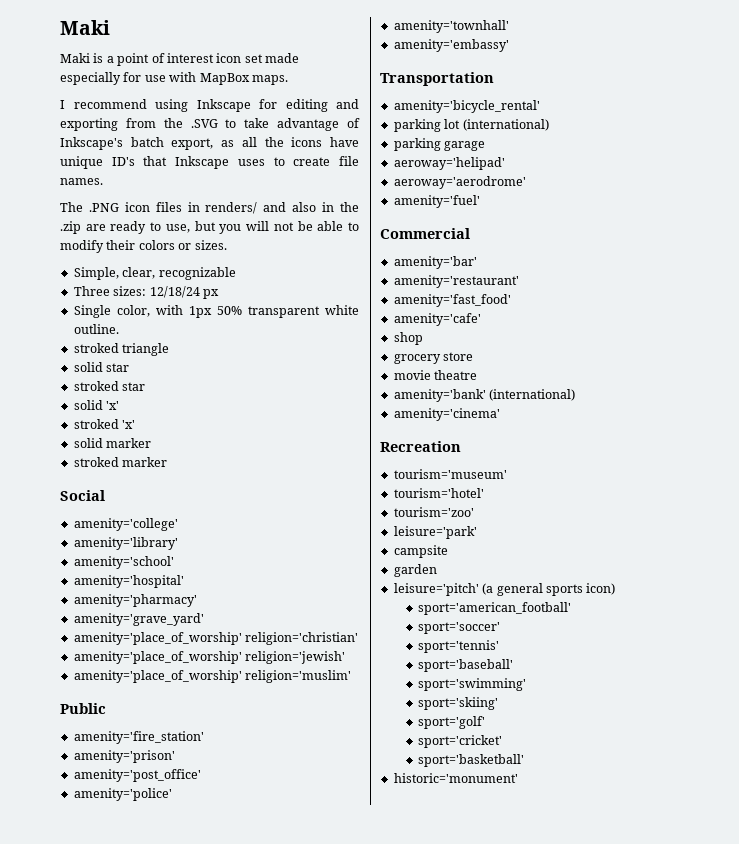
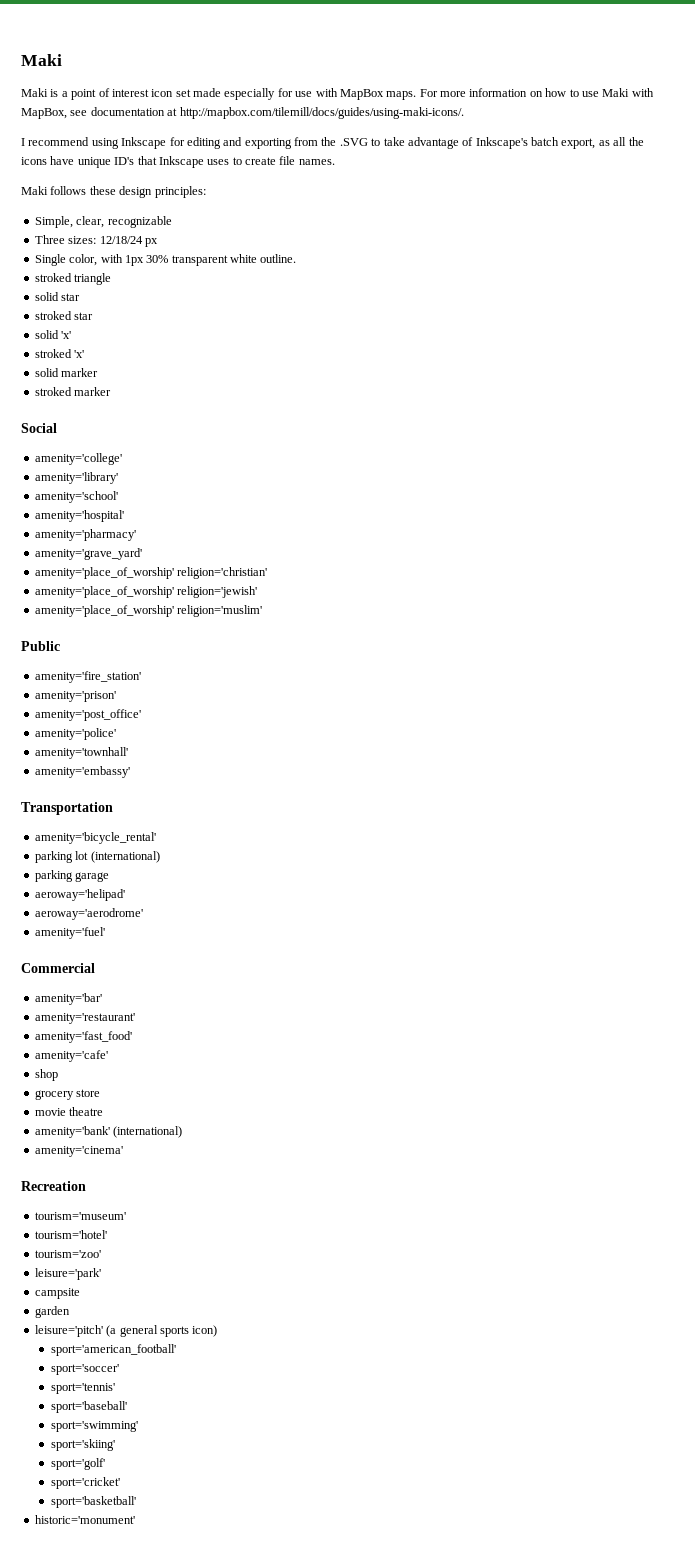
+ For more information on how to use Maki with MapBox, see documentation at http://mapbox.com/tilemill/docs/guides/using-maki-icons/.
- The .PNG icon files in renders/ and also in the .zip are ready to use, but you will not be able to modify their colors or sizes.
+ Maki follows these design principles:
- Single color, with 1px 50% transparent white outline.
+ Single color, with 1px 30% transparent white outline.

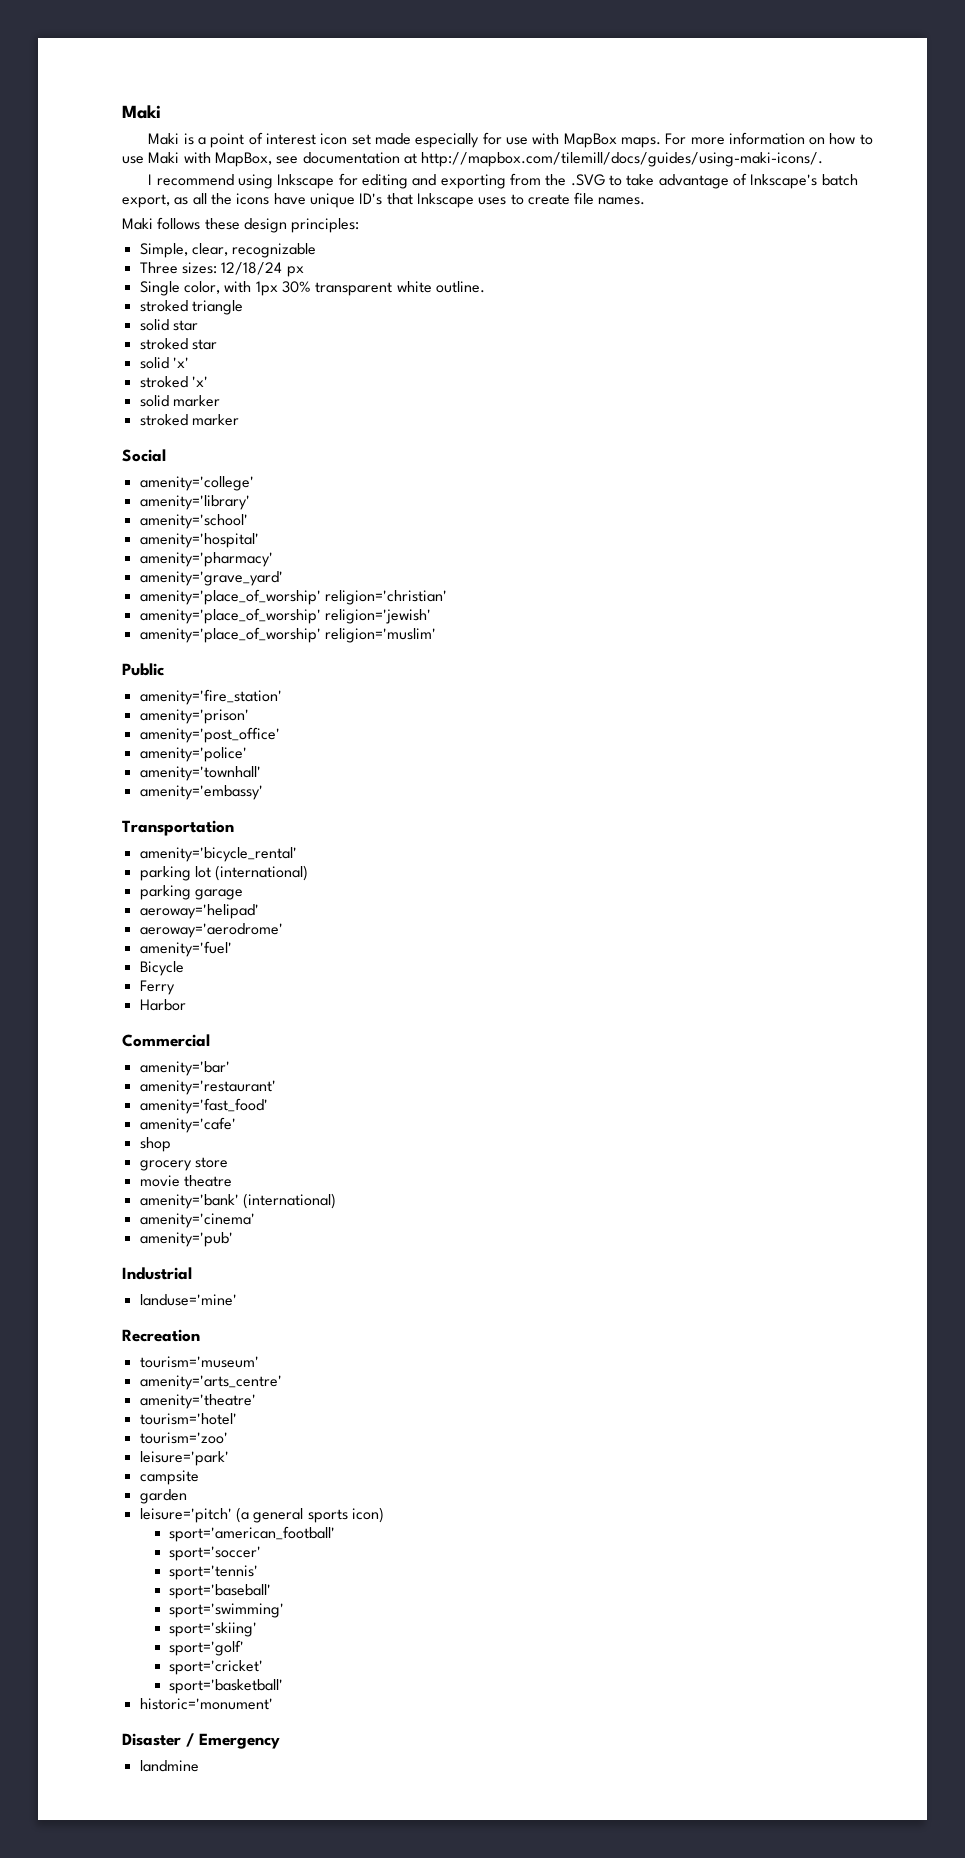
+ Bicycle
+ Ferry
+ Harbor
+ amenity='pub'
+ Industrial
+ landuse='mine'
+ amenity='arts_centre'
+ amenity='theatre'
+ Disaster / Emergency
+ landmine

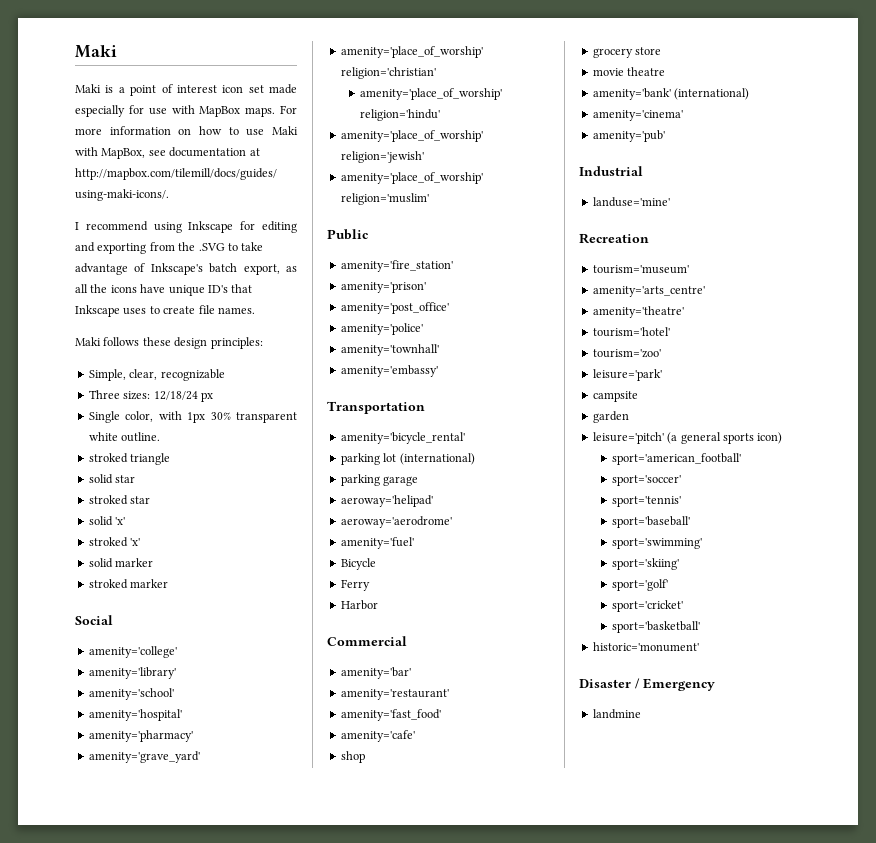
+ amenity='place_of_worship' religion='hindu'

